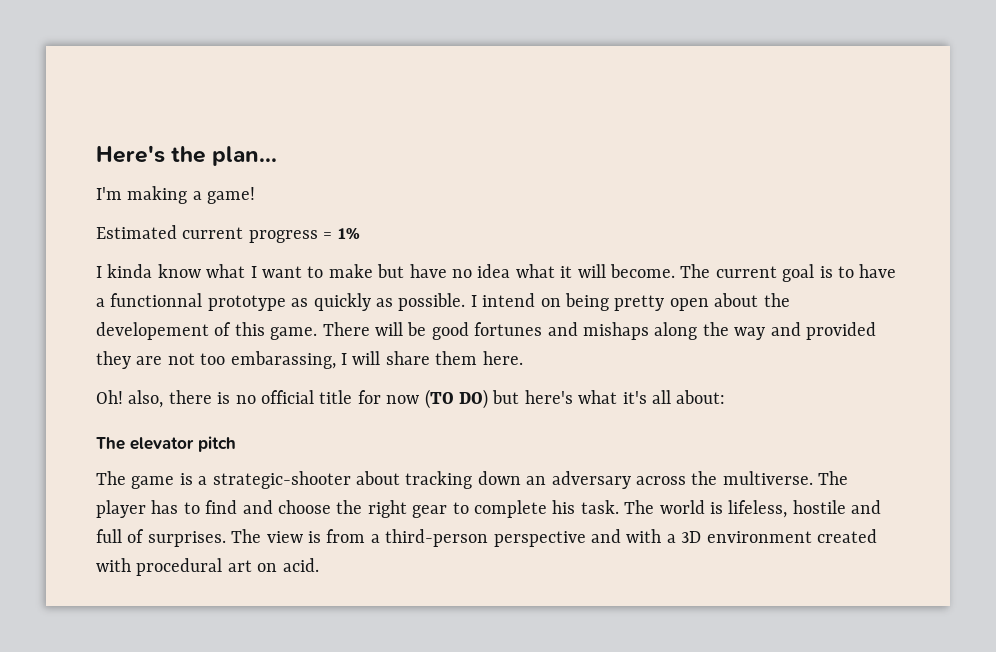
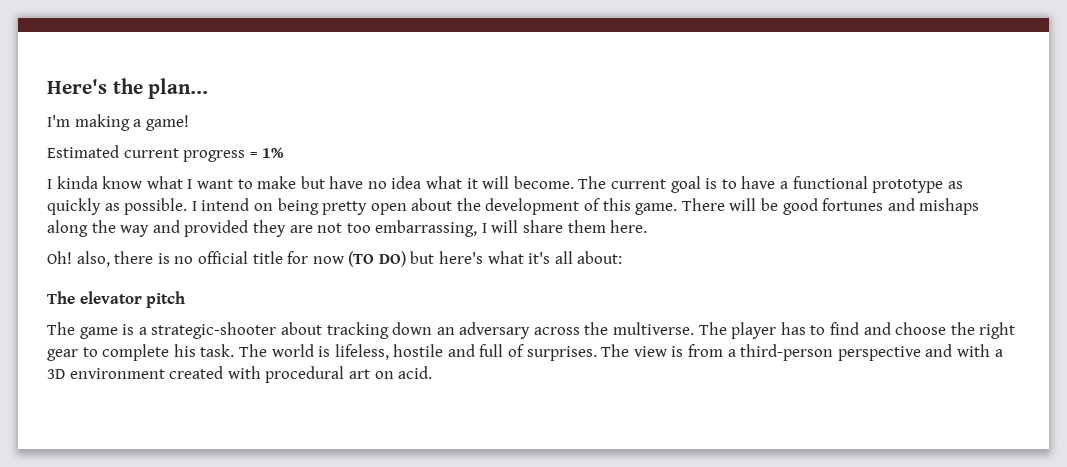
- The current goal is to have a functionnal prototype as quickly as possible.
+ The current goal is to have a functional prototype as quickly as possible.
- I intend on being pretty open about the developement of this game.
+ I intend on being pretty open about the development of this game.
- There will be good fortunes and mishaps along the way and provided they are not too embarassing, I will share them here.
+ There will be good fortunes and mishaps along the way and provided they are not too embarrassing, I will share them here.

